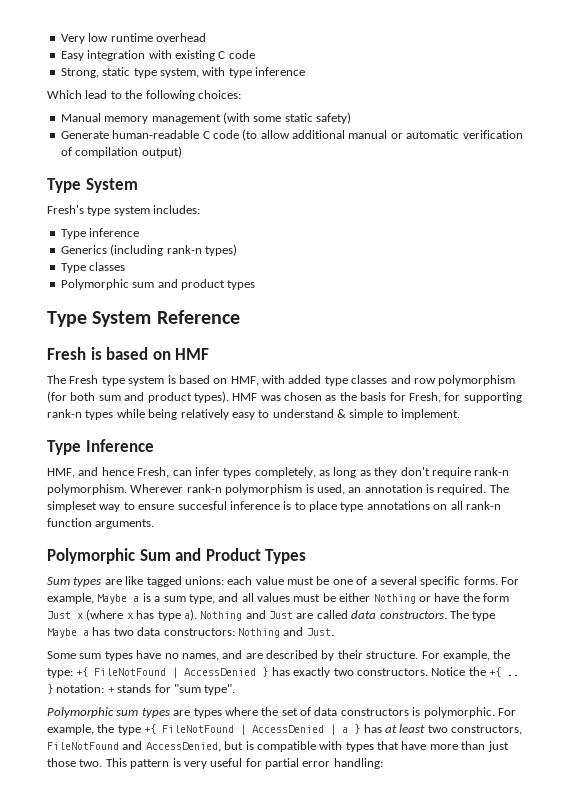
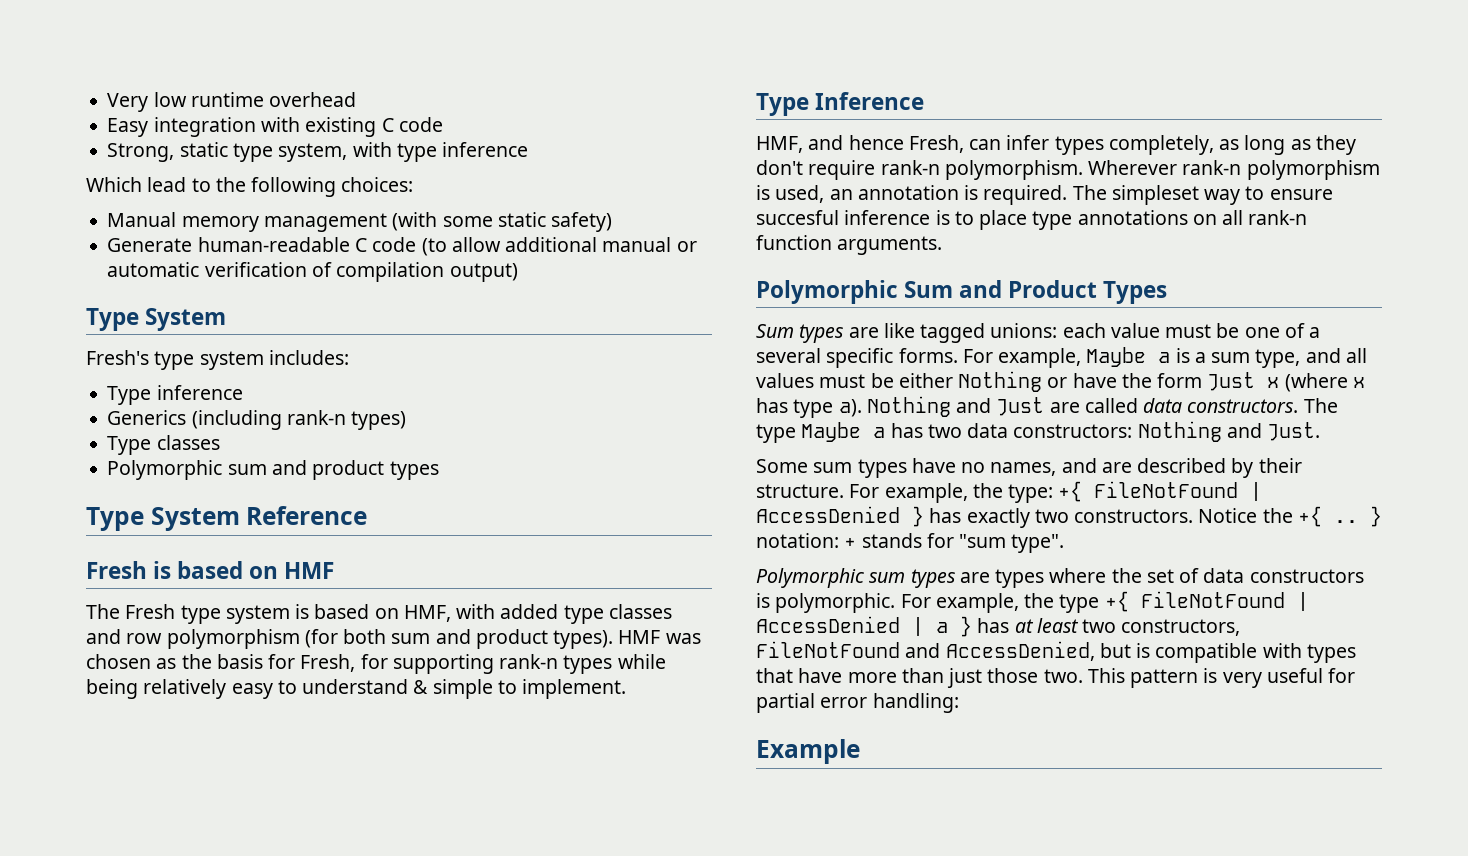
+ Example

